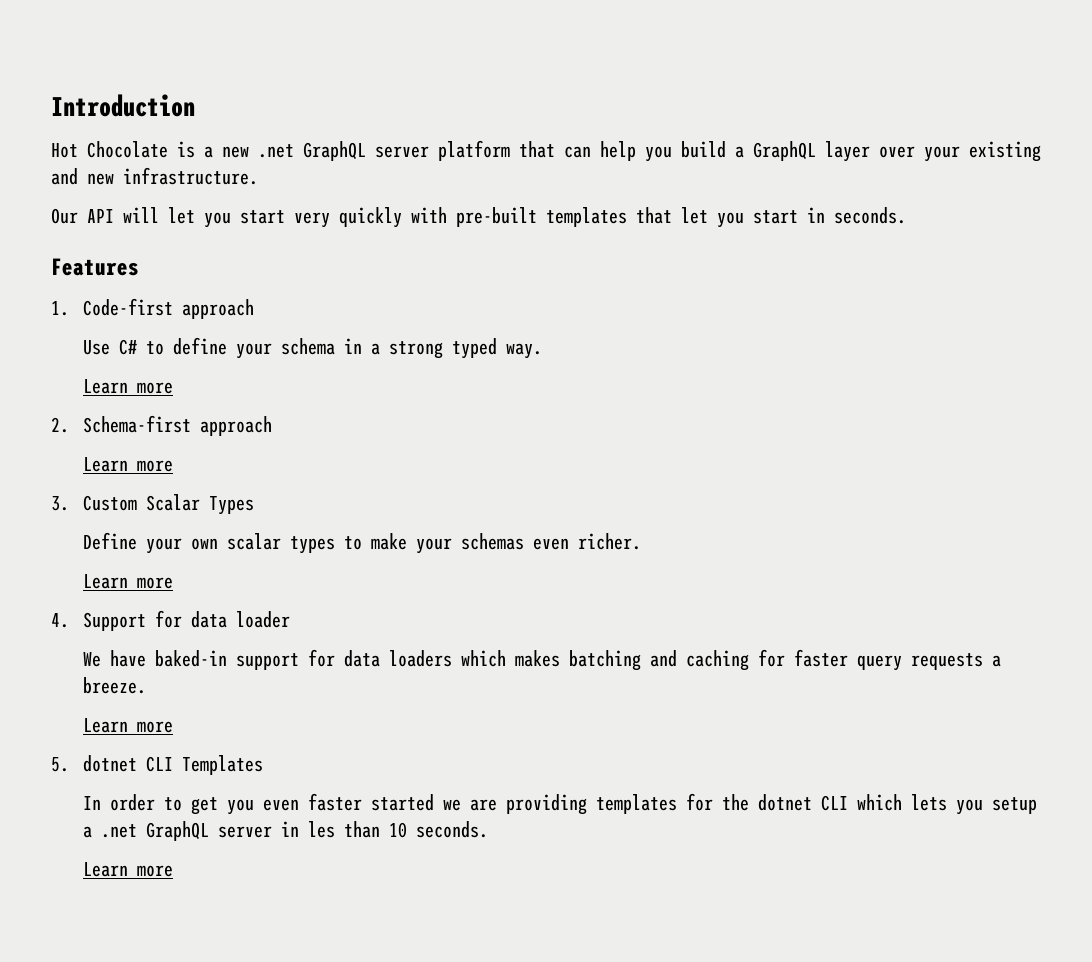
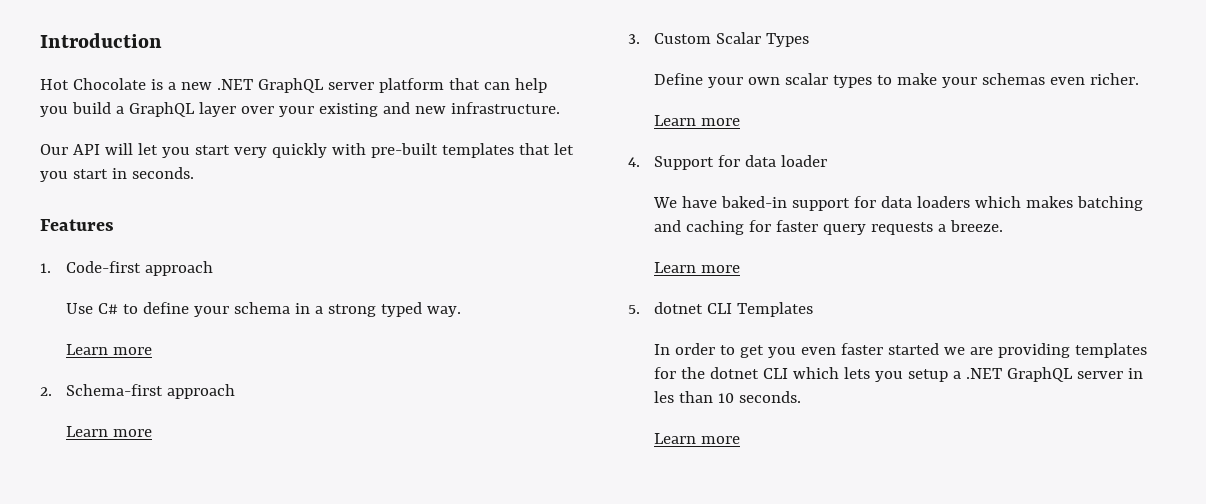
- Hot Chocolate is a new .net GraphQL server platform that can help you build a GraphQL layer over your existing and new infrastructure.
+ Hot Chocolate is a new .NET GraphQL server platform that can help you build a GraphQL layer over your existing and new infrastructure.
- In order to get you even faster started we are providing templates for the dotnet CLI which lets you setup a .net GraphQL server in les than 10 seconds.
+ In order to get you even faster started we are providing templates for the dotnet CLI which lets you setup a .NET GraphQL server in les than 10 seconds.

